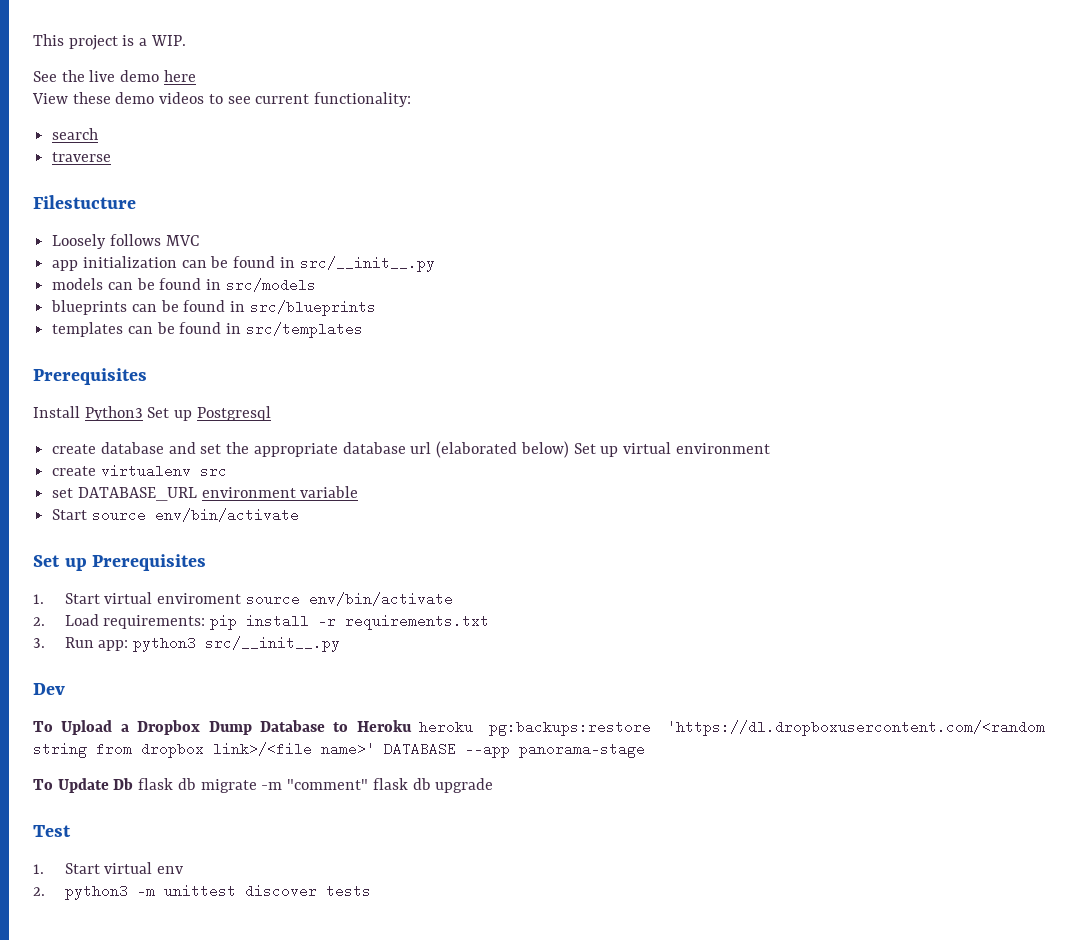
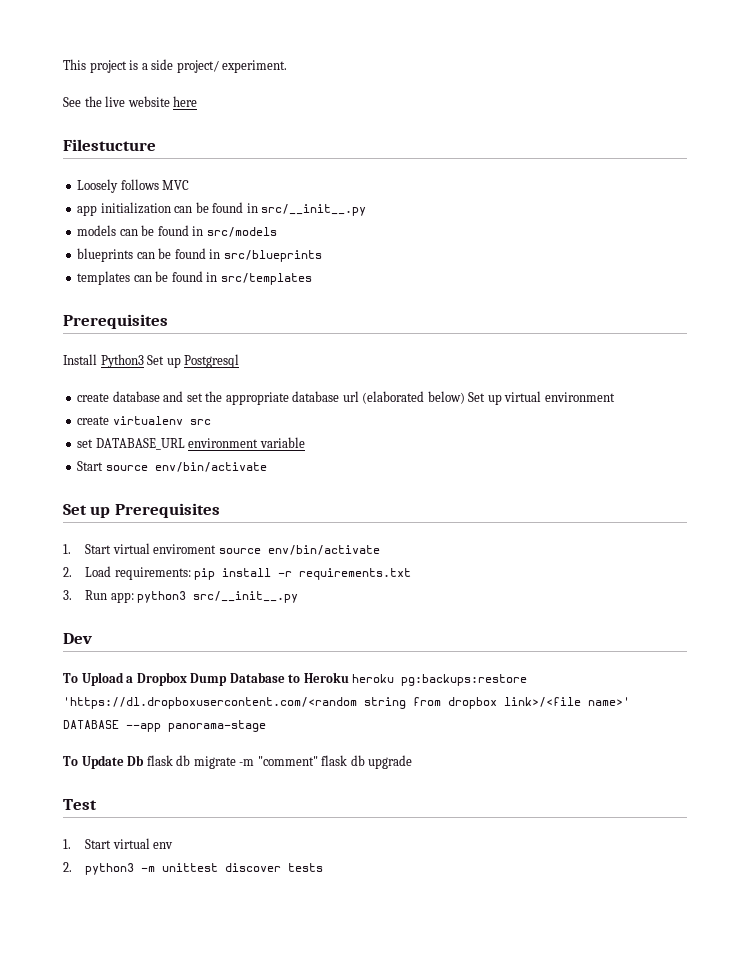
- This project is a WIP.
+ This project is a side project/ experiment.
- See the live demo here
+ See the live website here
- View these demo videos to see current functionality:
- search
- traverse

